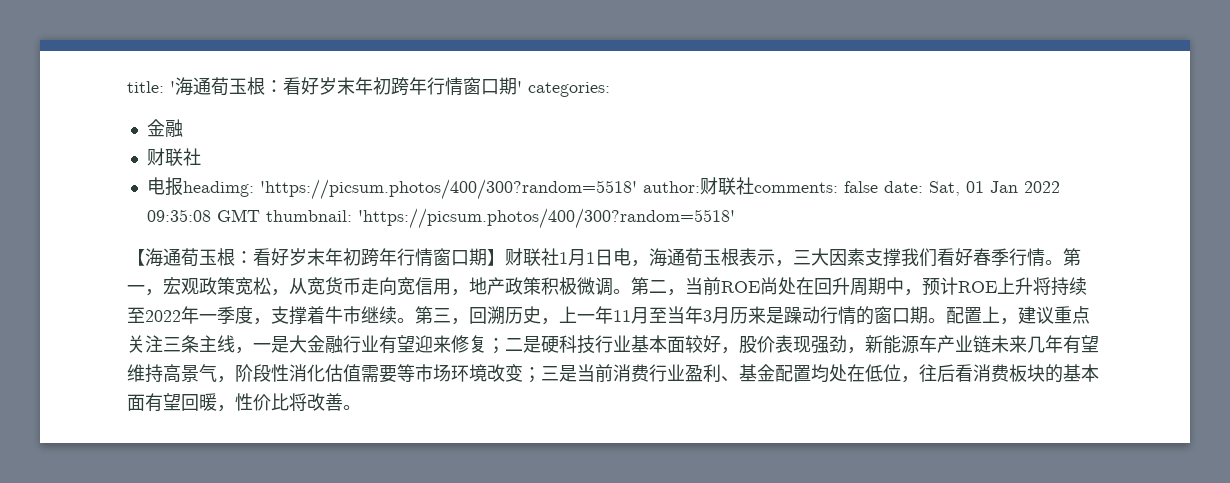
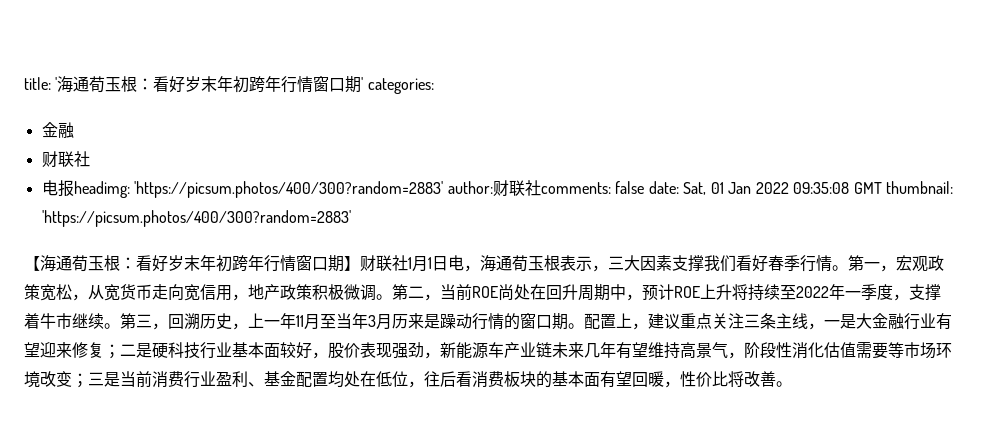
- 电报headimg: 'https://picsum.photos/400/300?random=5518' author:财联社comments: false date: Sat, 01 Jan 2022 09:35:08 GMT thumbnail: 'https://picsum.photos/400/300?random=5518'
+ 电报headimg: 'https://picsum.photos/400/300?random=2883' author:财联社comments: false date: Sat, 01 Jan 2022 09:35:08 GMT thumbnail: 'https://picsum.photos/400/300?random=2883'

